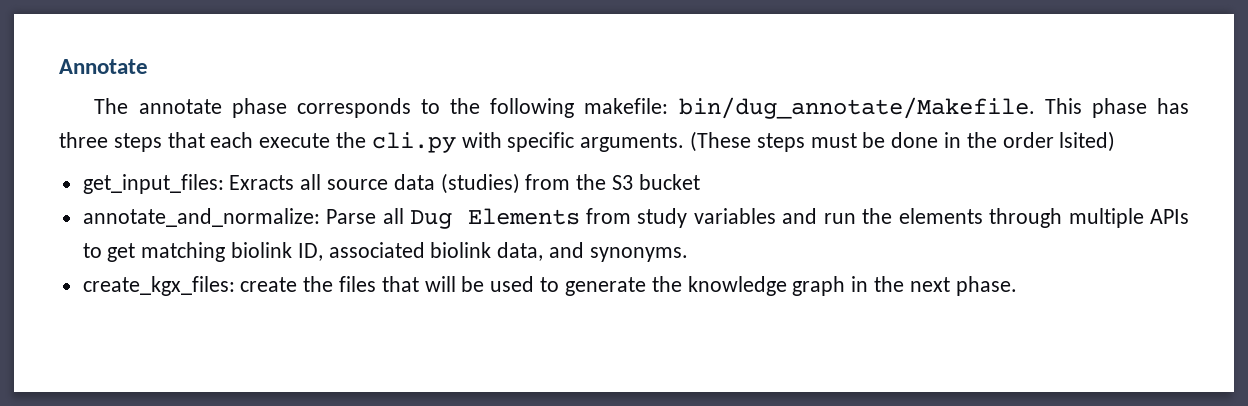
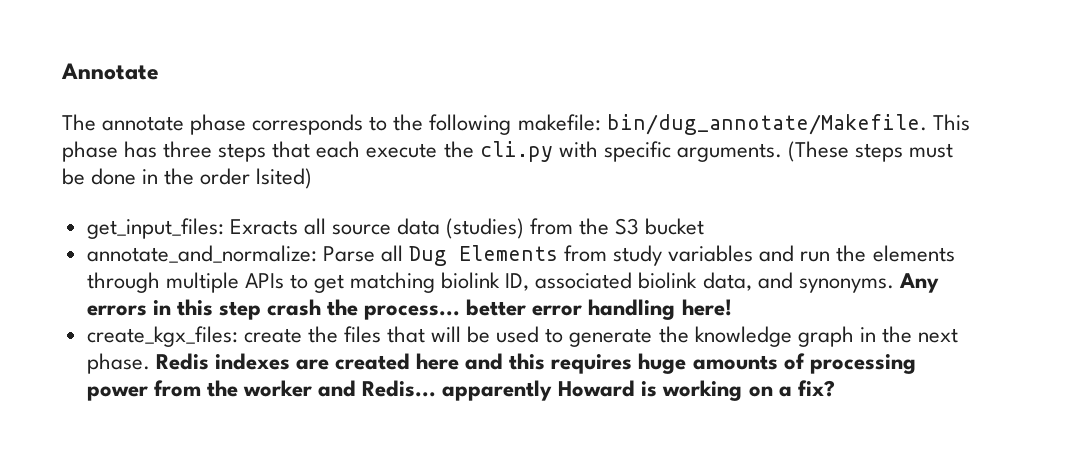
+ Any errors in this step crash the process... better error handling here!
+ Redis indexes are created here and this requires huge amounts of processing power from the worker and Redis... apparently Howard is working on a fix?

